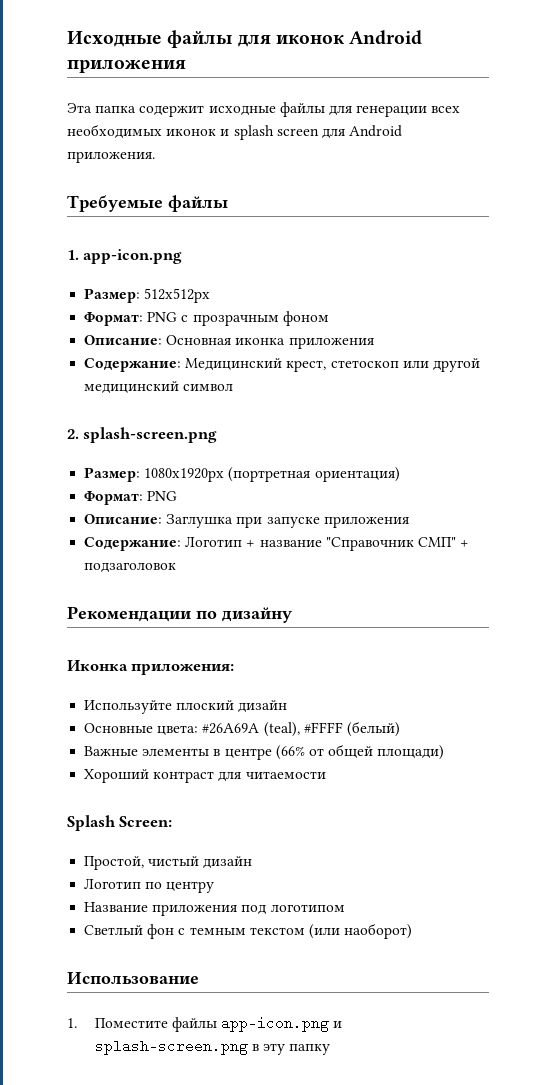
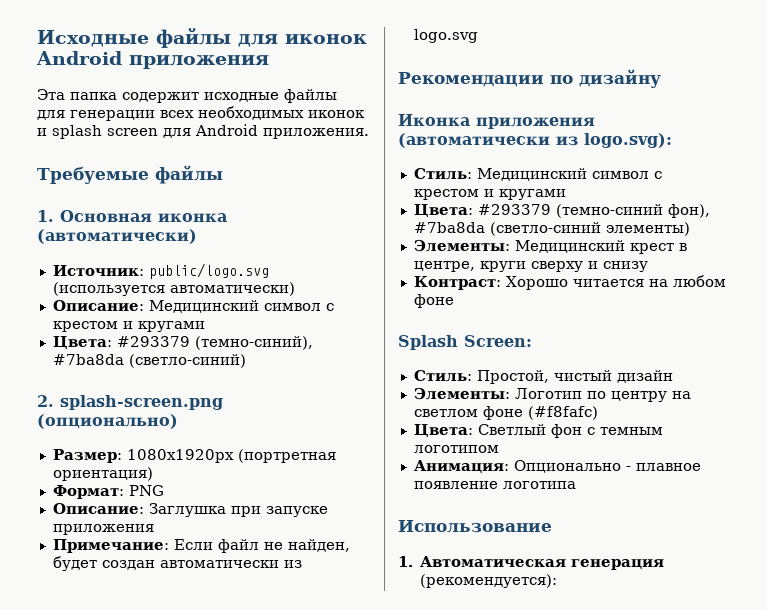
- 1. app-icon.png
- Размер: 512x512px
- Формат: PNG с прозрачным фоном
- Описание: Основная иконка приложения
- Содержание: Медицинский крест, стетоскоп или другой медицинский символ
+ 1. Основная иконка (автоматически)
+ Источник: public/logo.svg (используется автоматически)
+ Описание: Медицинский символ с крестом и кругами
+ Цвета: #293379 (темно-синий), #7ba8da (светло-синий)
- 2. splash-screen.png
+ 2. splash-screen.png (опционально)
- Содержание: Логотип + название "Справочник СМП" + подзаголовок
+ Примечание: Если файл не найден, будет создан автоматически из logo.svg
  Рекомендации по дизайну
- Иконка приложения:
- Используйте плоский дизайн
- Основные цвета: #26A69A (teal), #FFFF (белый)
- Важные элементы в центре (66% от общей площади)
- Хороший контраст для читаемости
+ Иконка приложения (автоматически из logo.svg):
+ Стиль: Медицинский символ с крестом и кругами
+ Цвета: #293379 (темно-синий фон), #7ba8da (светло-синий элементы)
+ Элементы: Медицинский крест в центре, круги сверху и снизу
+ Контраст: Хорошо читается на любом фоне
- Простой, чистый дизайн
+ Стиль: Простой, чистый дизайн
- Логотип по центру
- Название приложения под логотипом
- Светлый фон с темным текстом (или наоборот)
+ Элементы: Логотип по центру на светлом фоне (#f8fafc)
+ Цвета: Светлый фон с темным логотипом
+ Анимация: Опционально - плавное появление логотипа
  Использование
- 1. Поместите файлы app-icon.png и splash-screen.png в эту папку
+ 1. Автоматическая генерация (рекомендуется):

